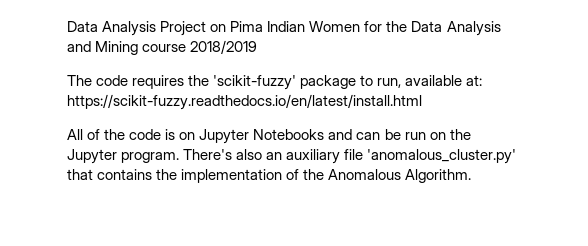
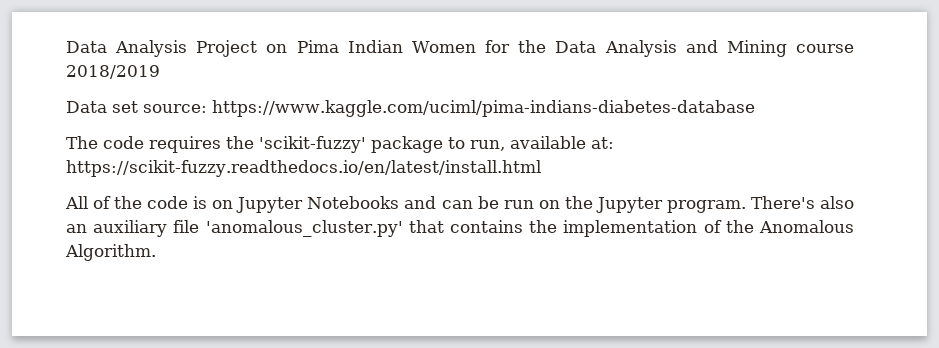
+ Data set source: https://www.kaggle.com/uciml/pima-indians-diabetes-database

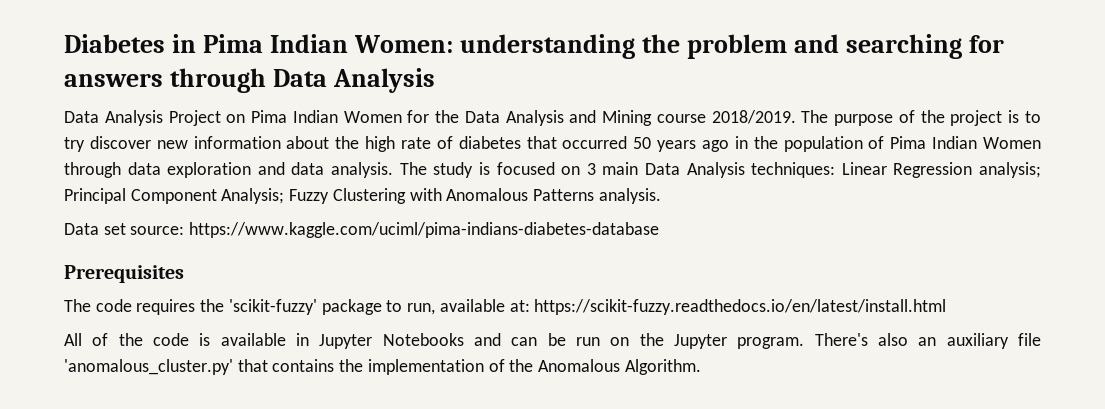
+ Diabetes in Pima Indian Women: understanding the problem and searching for answers through Data Analysis
- Data Analysis Project on Pima Indian Women for the Data Analysis and Mining course 2018/2019
+ Data Analysis Project on Pima Indian Women for the Data Analysis and Mining course 2018/2019. The purpose of the project is to try discover new information about the high rate of diabetes that occurred 50 years ago in the population of Pima Indian Women through data exploration and data analysis. The study is focused on 3 main Data Analysis techniques: Linear Regression analysis; Principal Component Analysis; Fuzzy Clustering with Anomalous Patterns analysis.
+ Prerequisites
- All of the code is on Jupyter Notebooks and can be run on the Jupyter program.
+ All of the code is available in Jupyter Notebooks and can be run on the Jupyter program.

